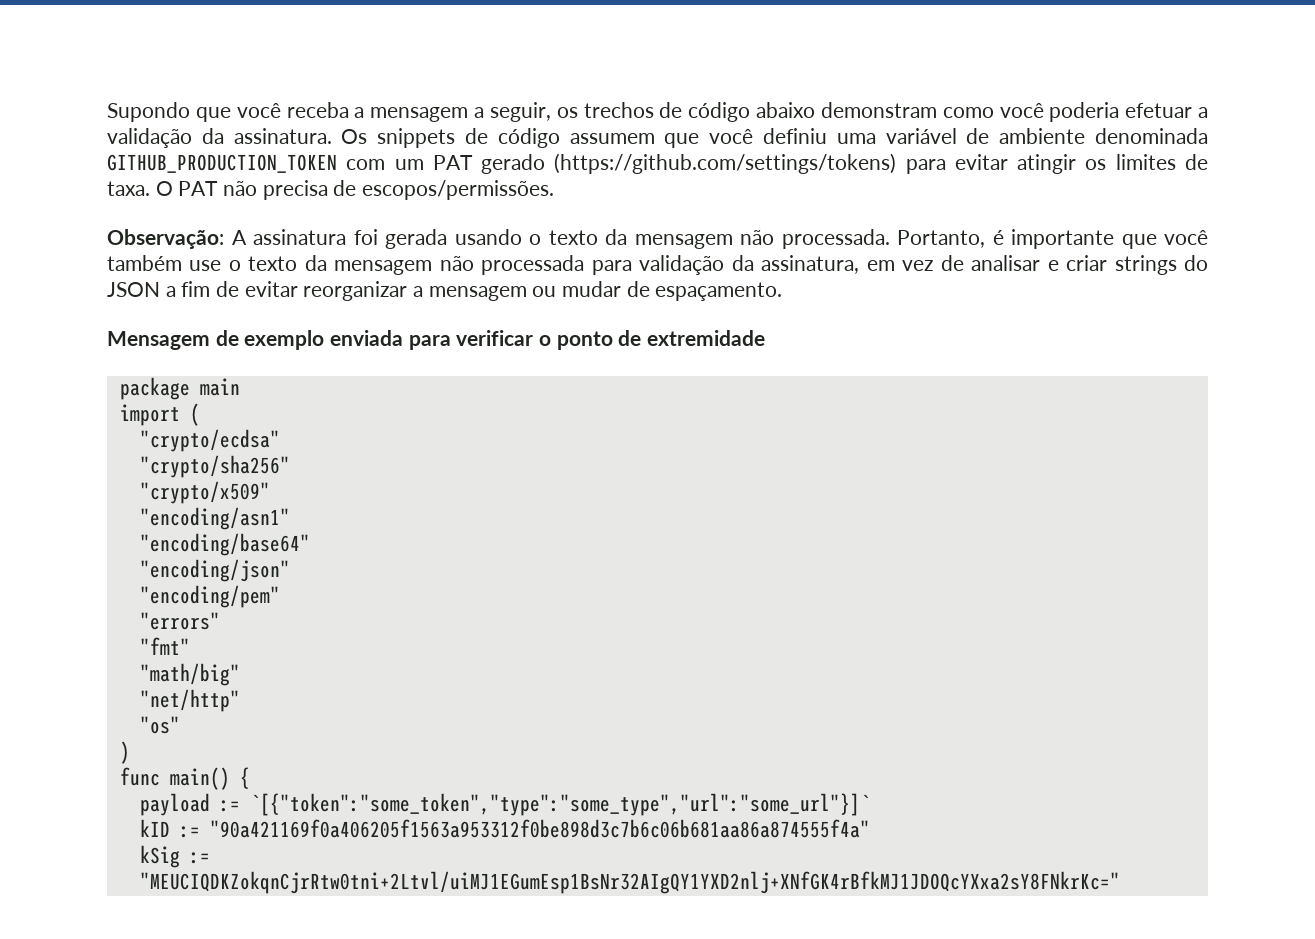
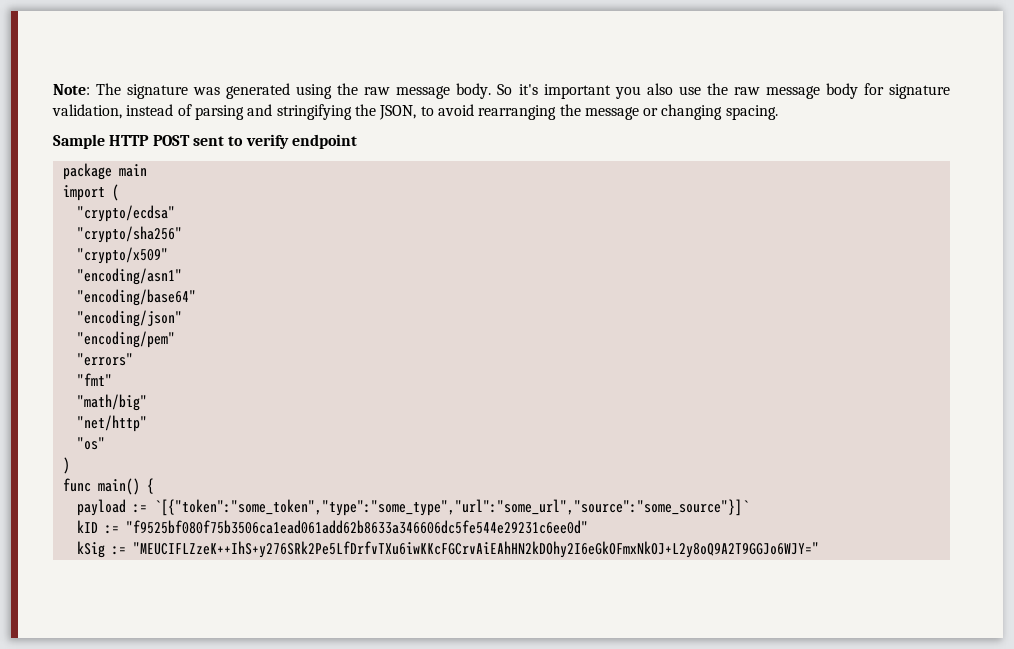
- Supondo que você receba a mensagem a seguir, os trechos de código abaixo demonstram como você poderia efetuar a validação da assinatura. Os snippets de código assumem que você definiu uma variável de ambiente denominada GITHUB_PRODUCTION_TOKEN com um PAT gerado (https://github.com/settings/tokens) para evitar atingir os limites de taxa. O PAT não precisa de escopos/permissões.
- Observação: A assinatura foi gerada usando o texto da mensagem não processada. Portanto, é importante que você também use o texto da mensagem não processada para validação da assinatura, em vez de analisar e criar strings do JSON a fim de evitar reorganizar a mensagem ou mudar de espaçamento.
- Mensagem de exemplo enviada para verificar o ponto de extremidade
+ Note: The signature was generated using the raw message body. So it's important you also use the raw message body for signature validation, instead of parsing and stringifying the JSON, to avoid rearranging the message or changing spacing.
+ Sample HTTP POST sent to verify endpoint
- payload := `[{"token":"some_token","type":"some_type","url":"some_url"}]`
+ payload := `[{"token":"some_token","type":"some_type","url":"some_url","source":"some_source"}]`
- kID := "90a421169f0a406205f1563a953312f0be898d3c7b6c06b681aa86a874555f4a"
+ kID := "f9525bf080f75b3506ca1ead061add62b8633a346606dc5fe544e29231c6ee0d"
- kSig := "MEUCIQDKZokqnCjrRtw0tni+2Ltvl/uiMJ1EGumEsp1BsNr32AIgQY1YXD2nlj+XNfGK4rBfkMJ1JDOQcYXxa2sY8FNkrKc="
+ kSig := "MEUCIFLZzeK++IhS+y276SRk2Pe5LfDrfvTXu6iwKKcFGCrvAiEAhHN2kDOhy2I6eGkOFmxNkOJ+L2y8oQ9A2T9GGJo6WJY="

